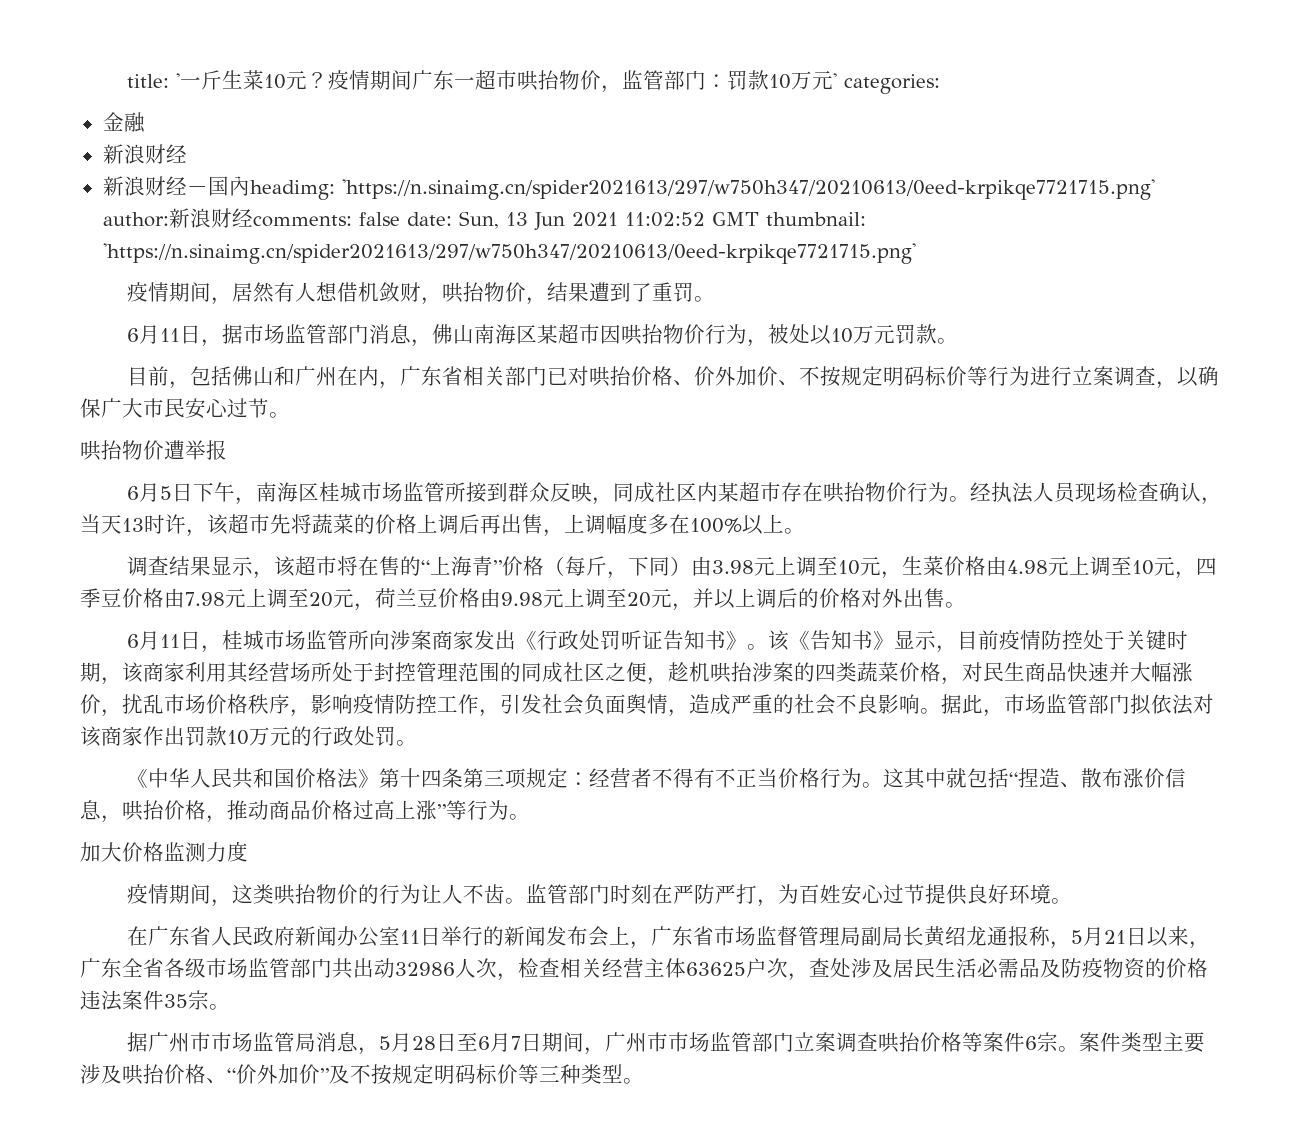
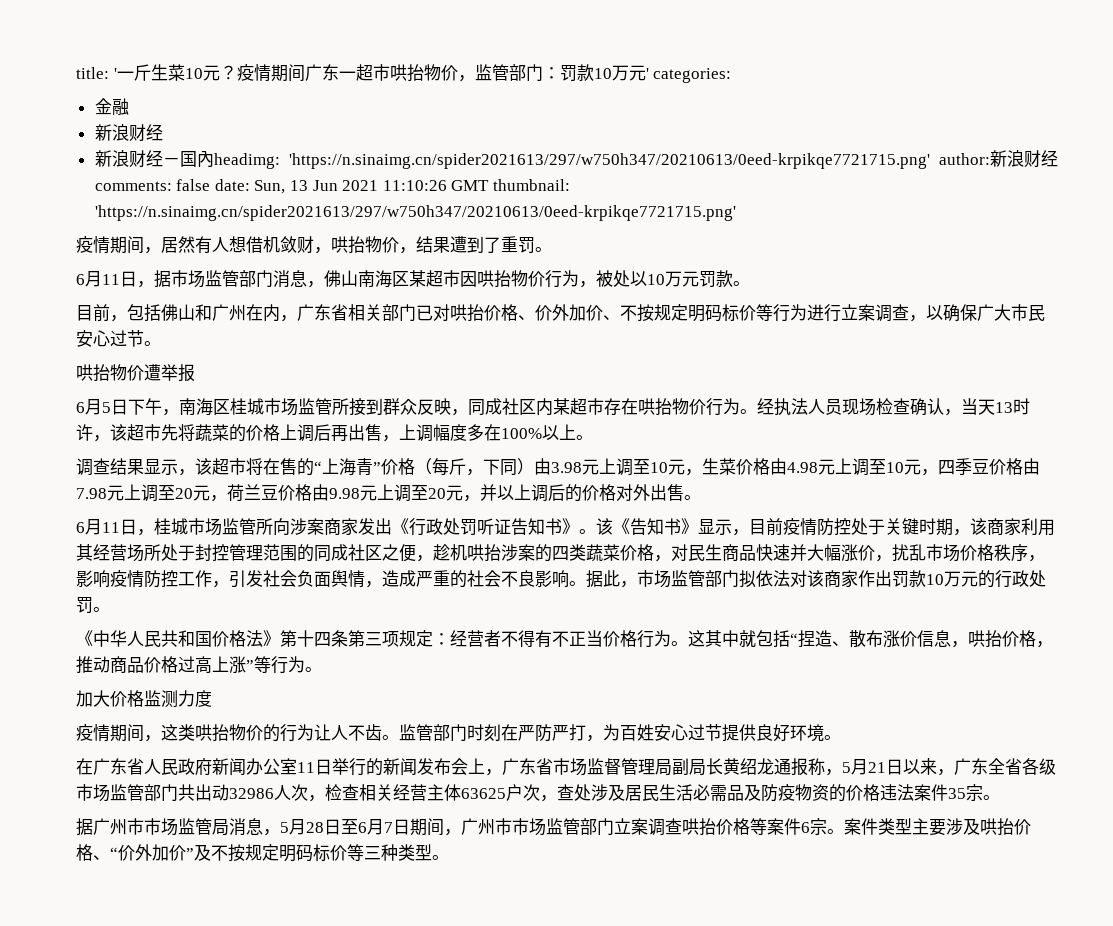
- 新浪财经－国內headimg: 'https://n.sinaimg.cn/spider2021613/297/w750h347/20210613/0eed-krpikqe7721715.png' author:新浪财经comments: false date: Sun, 13 Jun 2021 11:02:52 GMT thumbnail: 'https://n.sinaimg.cn/spider2021613/297/w750h347/20210613/0eed-krpikqe7721715.png'
+ 新浪财经－国內headimg: 'https://n.sinaimg.cn/spider2021613/297/w750h347/20210613/0eed-krpikqe7721715.png' author:新浪财经comments: false date: Sun, 13 Jun 2021 11:10:26 GMT thumbnail: 'https://n.sinaimg.cn/spider2021613/297/w750h347/20210613/0eed-krpikqe7721715.png'

